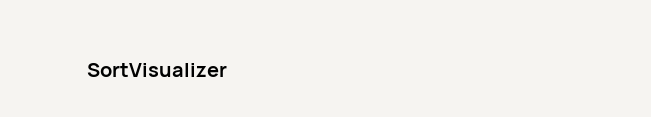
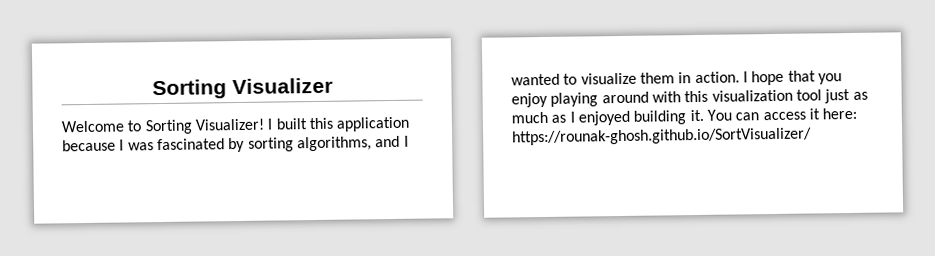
- SortVisualizer
+ Sorting Visualizer
+ Welcome to Sorting Visualizer! I built this application because I was fascinated by sorting algorithms, and I wanted to visualize them in action. I hope that you enjoy playing around with this visualization tool just as much as I enjoyed building it. You can access it here: https://rounak-ghosh.github.io/SortVisualizer/

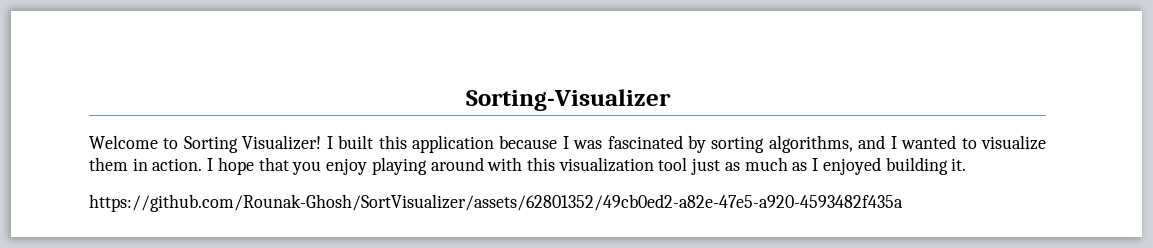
- Sorting Visualizer
+ Sorting-Visualizer
- I hope that you enjoy playing around with this visualization tool just as much as I enjoyed building it. You can access it here: https://rounak-ghosh.github.io/SortVisualizer/
+ I hope that you enjoy playing around with this visualization tool just as much as I enjoyed building it.
+ https://github.com/Rounak-Ghosh/SortVisualizer/assets/62801352/49cb0ed2-a82e-47e5-a920-4593482f435a

